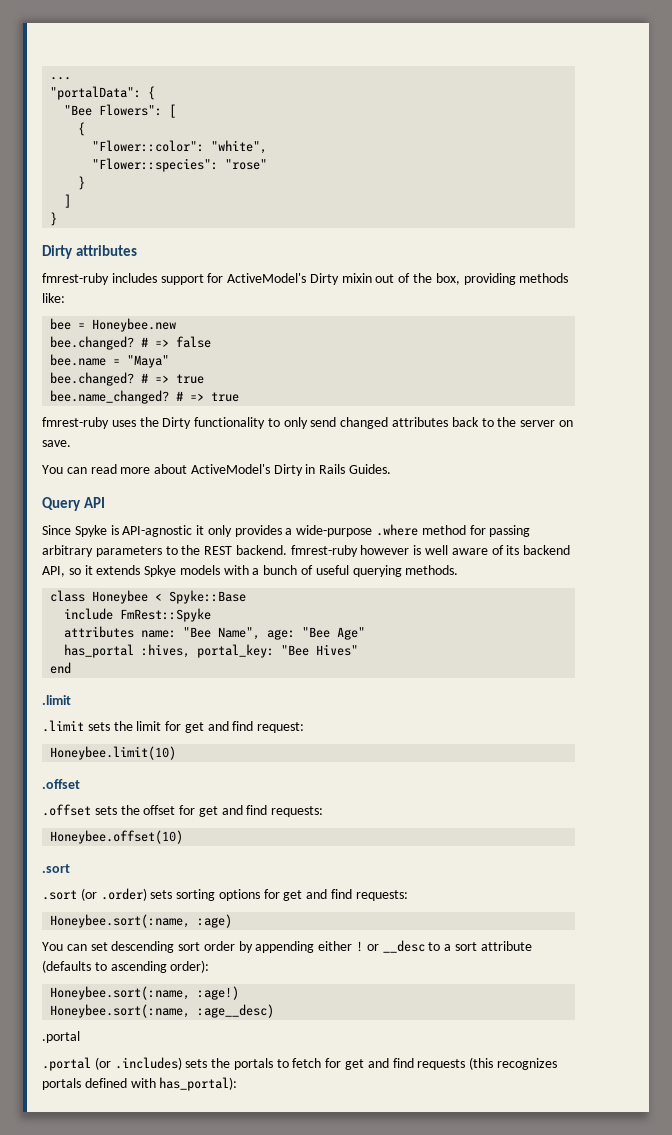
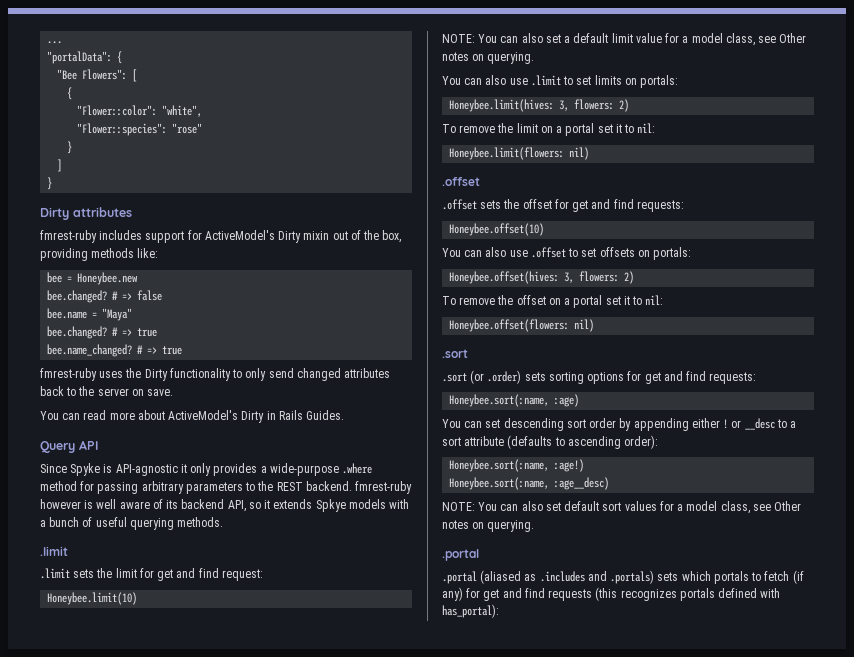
- class Honeybee < Spyke::Base
- include FmRest::Spyke
- attributes name: "Bee Name", age: "Bee Age"
- has_portal :hives, portal_key: "Bee Hives"
- end
+ NOTE: You can also set a default limit value for a model class, see Other notes on querying.
+ You can also use .limit to set limits on portals:
+ Honeybee.limit(hives: 3, flowers: 2)
+ To remove the limit on a portal set it to nil:
+ Honeybee.limit(flowers: nil)
+ You can also use .offset to set offsets on portals:
+ Honeybee.offset(hives: 3, flowers: 2)
+ To remove the offset on a portal set it to nil:
+ Honeybee.offset(flowers: nil)
  Honeybee.sort(:name, :age__desc)
+ NOTE: You can also set default sort values for a model class, see Other notes on querying.
  .portal
- .portal (or .includes) sets the portals to fetch for get and find requests (this recognizes portals defined with has_portal):
+ .portal (aliased as .includes and .portals) sets which portals to fetch (if any) for get and find requests (this recognizes portals defined with has_portal):

